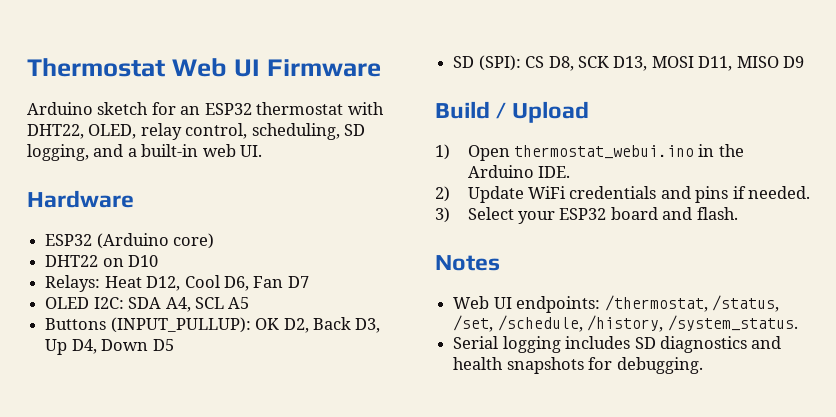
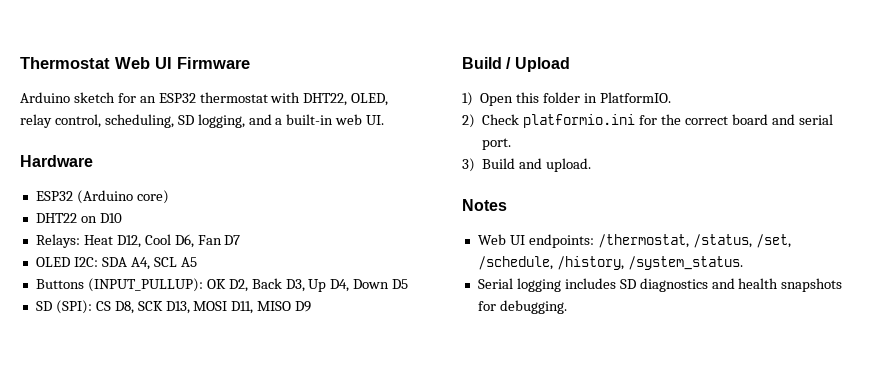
- 1) Open thermostat_webui.ino in the Arduino IDE.
- 2) Update WiFi credentials and pins if needed.
- 3) Select your ESP32 board and flash.
+ 1) Open this folder in PlatformIO.
+ 2) Check platformio.ini for the correct board and serial port.
+ 3) Build and upload.

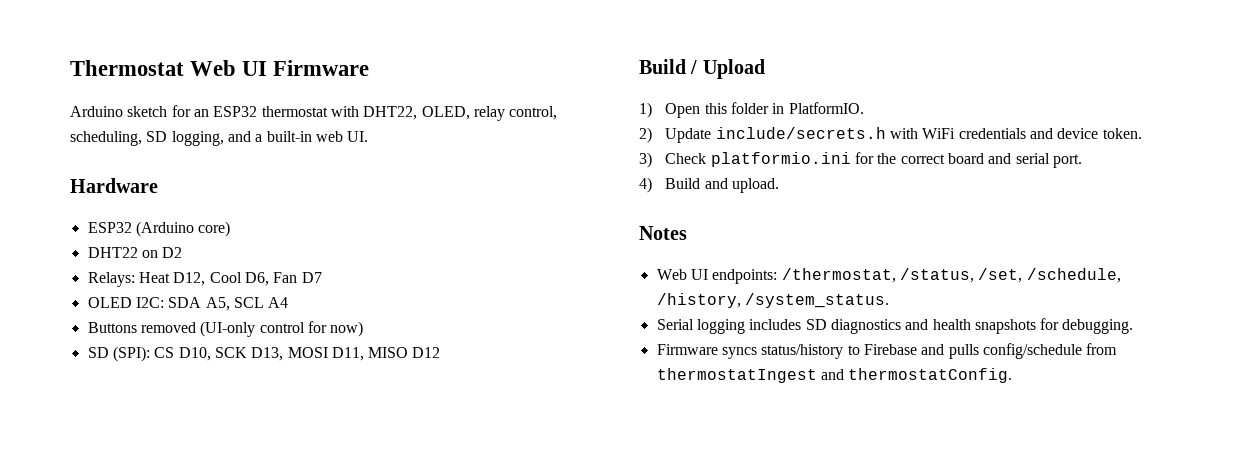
- DHT22 on D10
+ DHT22 on D2
- OLED I2C: SDA A4, SCL A5
- Buttons (INPUT_PULLUP): OK D2, Back D3, Up D4, Down D5
+ OLED I2C: SDA A5, SCL A4
+ Buttons removed (UI-only control for now)
- SD (SPI): CS D8, SCK D13, MOSI D11, MISO D9
+ SD (SPI): CS D10, SCK D13, MOSI D11, MISO D12
- 2) Check platformio.ini for the correct board and serial port.
+ 2) Update include/secrets.h with WiFi credentials and device token.
+ 3) Check platformio.ini for the correct board and serial port.
- 3) Build and upload.
+ 4) Build and upload.
+ Firmware syncs status/history to Firebase and pulls config/schedule from thermostatIngest and thermostatConfig.

